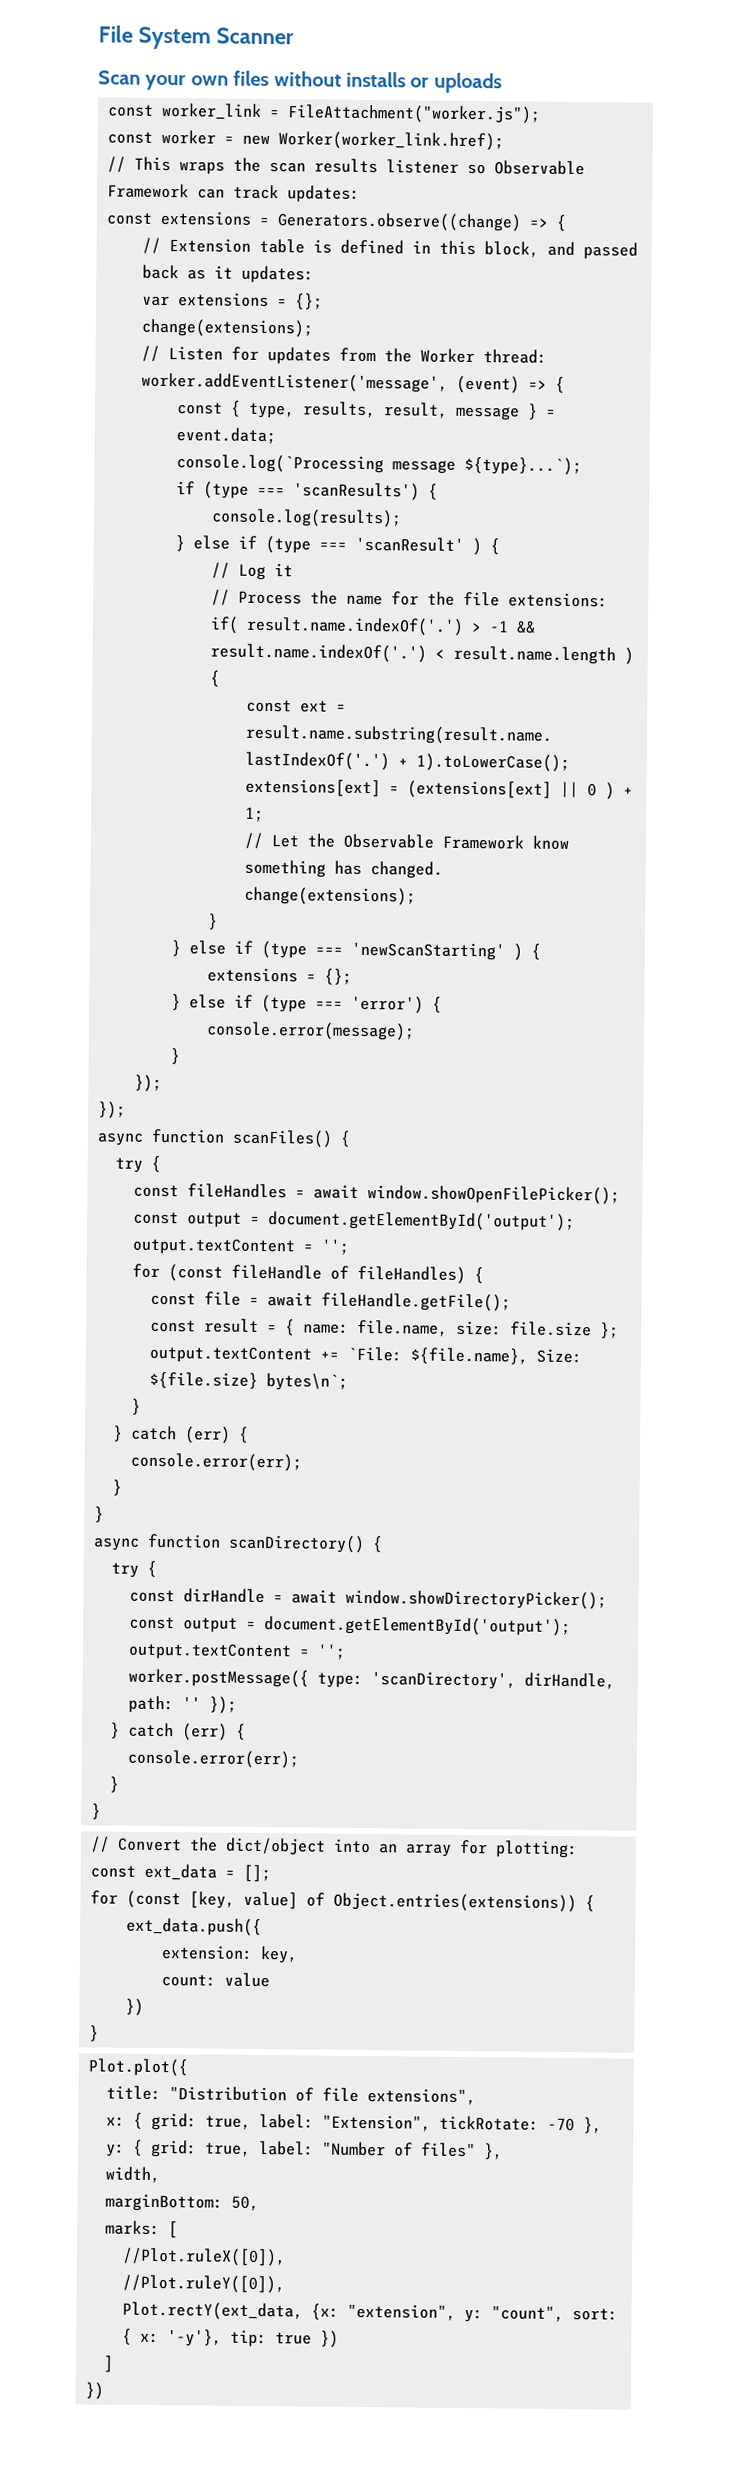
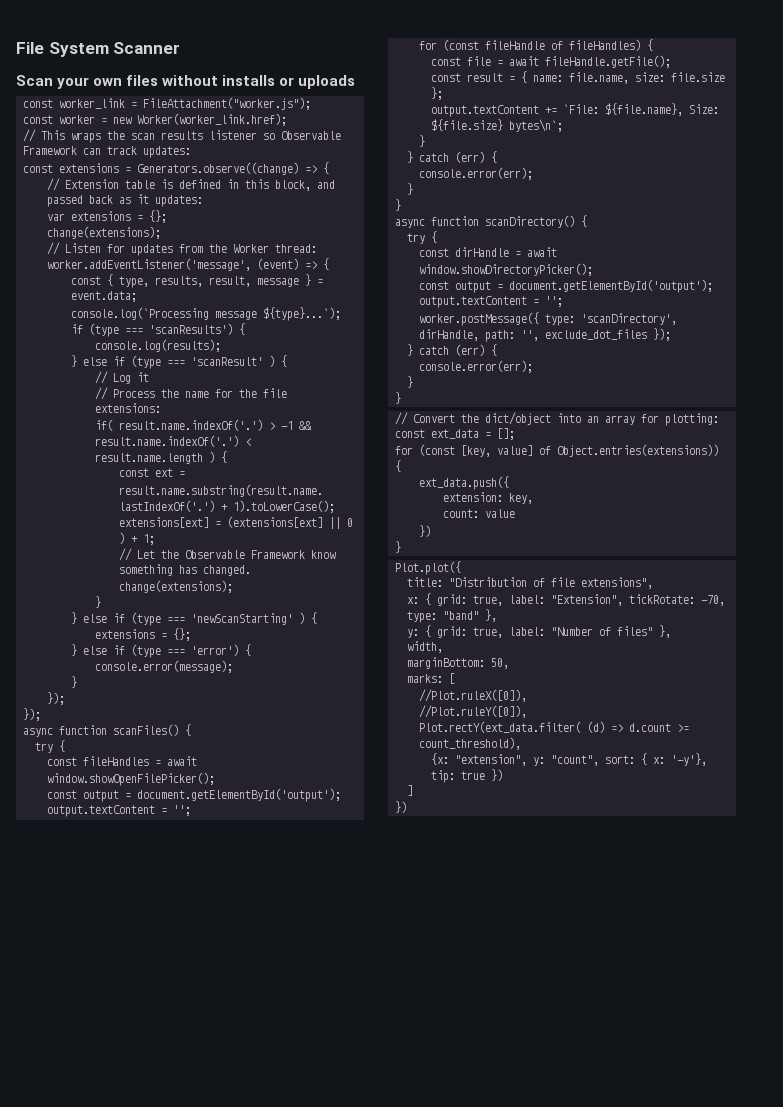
- worker.postMessage({ type: 'scanDirectory', dirHandle, path: '' });
+ worker.postMessage({ type: 'scanDirectory', dirHandle, path: '', exclude_dot_files });
- x: { grid: true, label: "Extension", tickRotate: -70 },
+ x: { grid: true, label: "Extension", tickRotate: -70, type: "band" },
- Plot.rectY(ext_data, {x: "extension", y: "count", sort: { x: '-y'}, tip: true })
+ Plot.rectY(ext_data.filter( (d) => d.count >= count_threshold),
+ {x: "extension", y: "count", sort: { x: '-y'}, tip: true })

